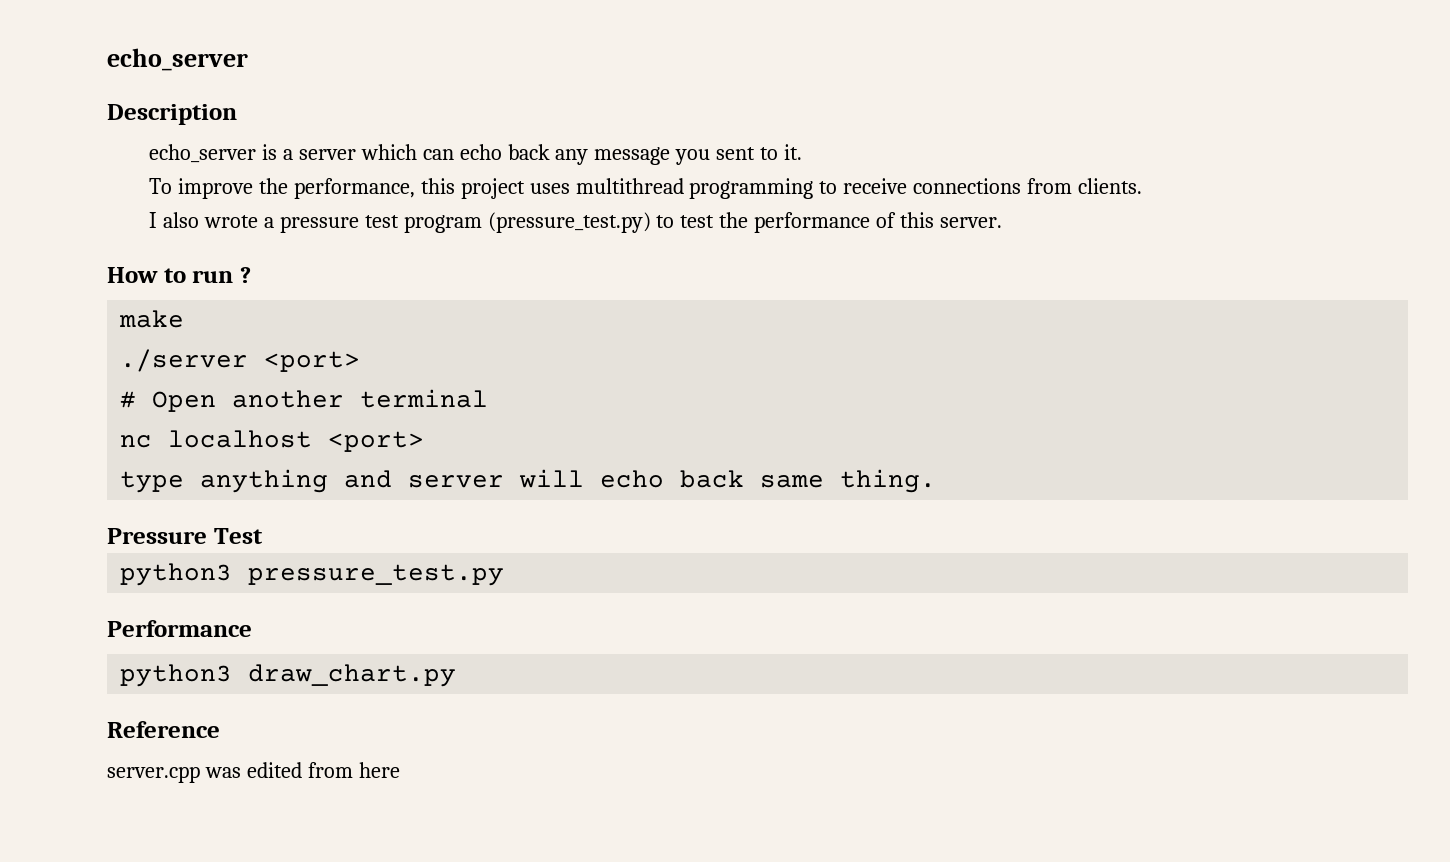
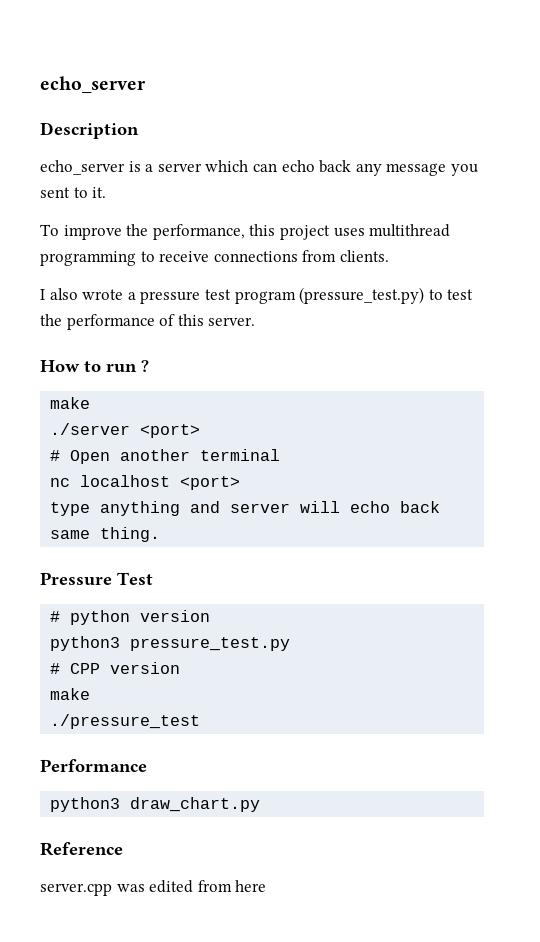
+ # python version
+ # CPP version
+ make
+ ./pressure_test

